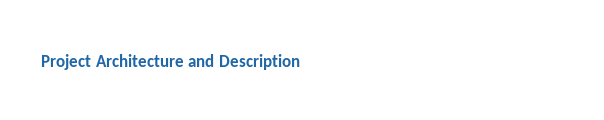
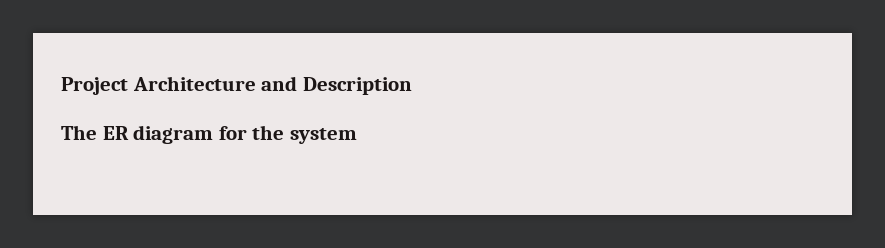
+ The ER diagram for the system

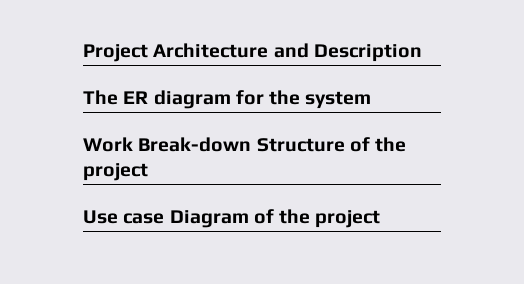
+ Work Break-down Structure of the project
+ Use case Diagram of the project

